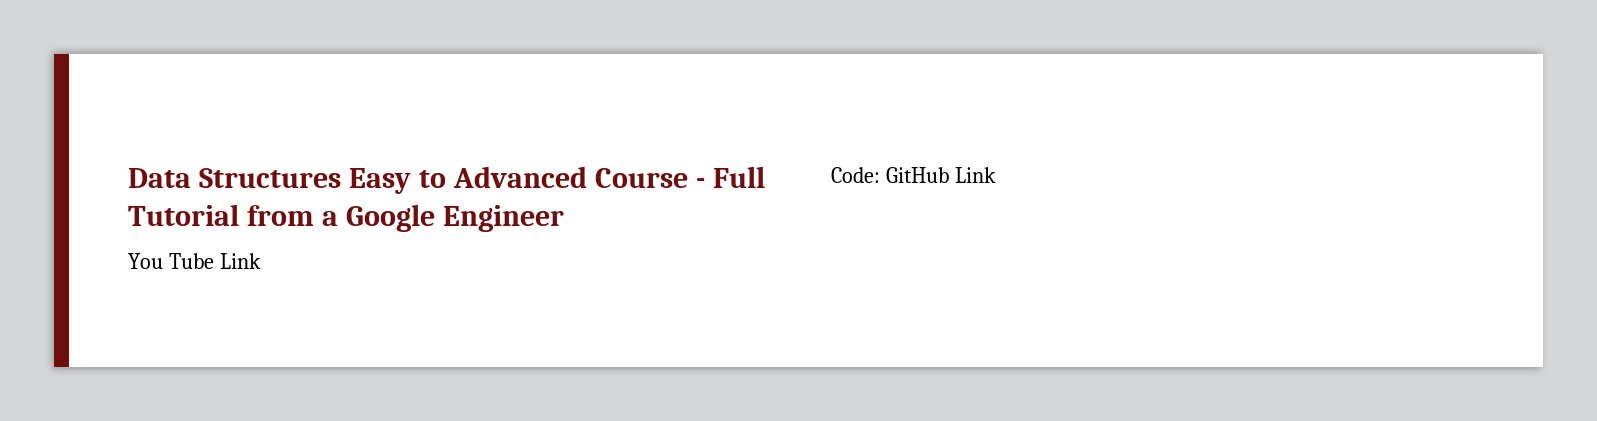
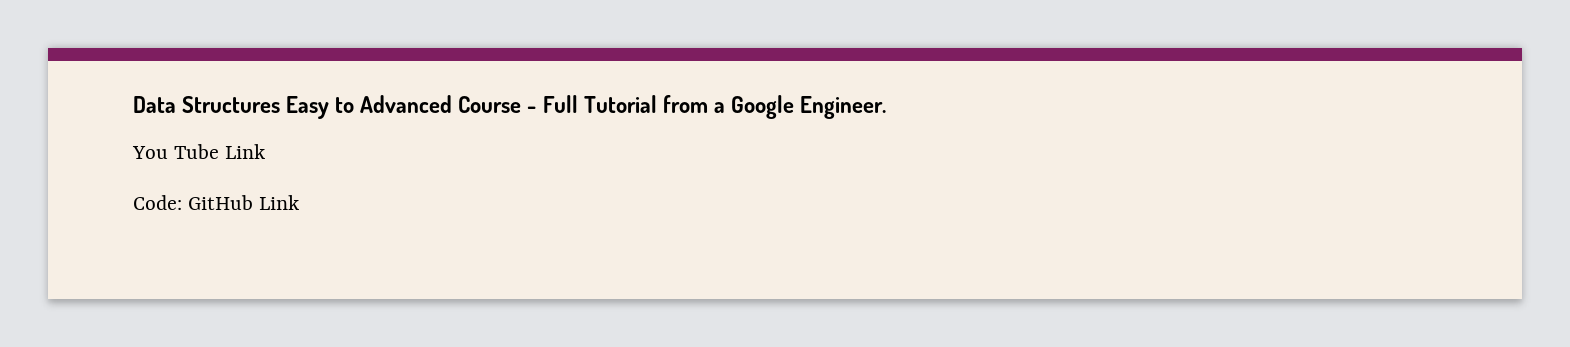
- Data Structures Easy to Advanced Course - Full Tutorial from a Google Engineer
+ Data Structures Easy to Advanced Course - Full Tutorial from a Google Engineer.

